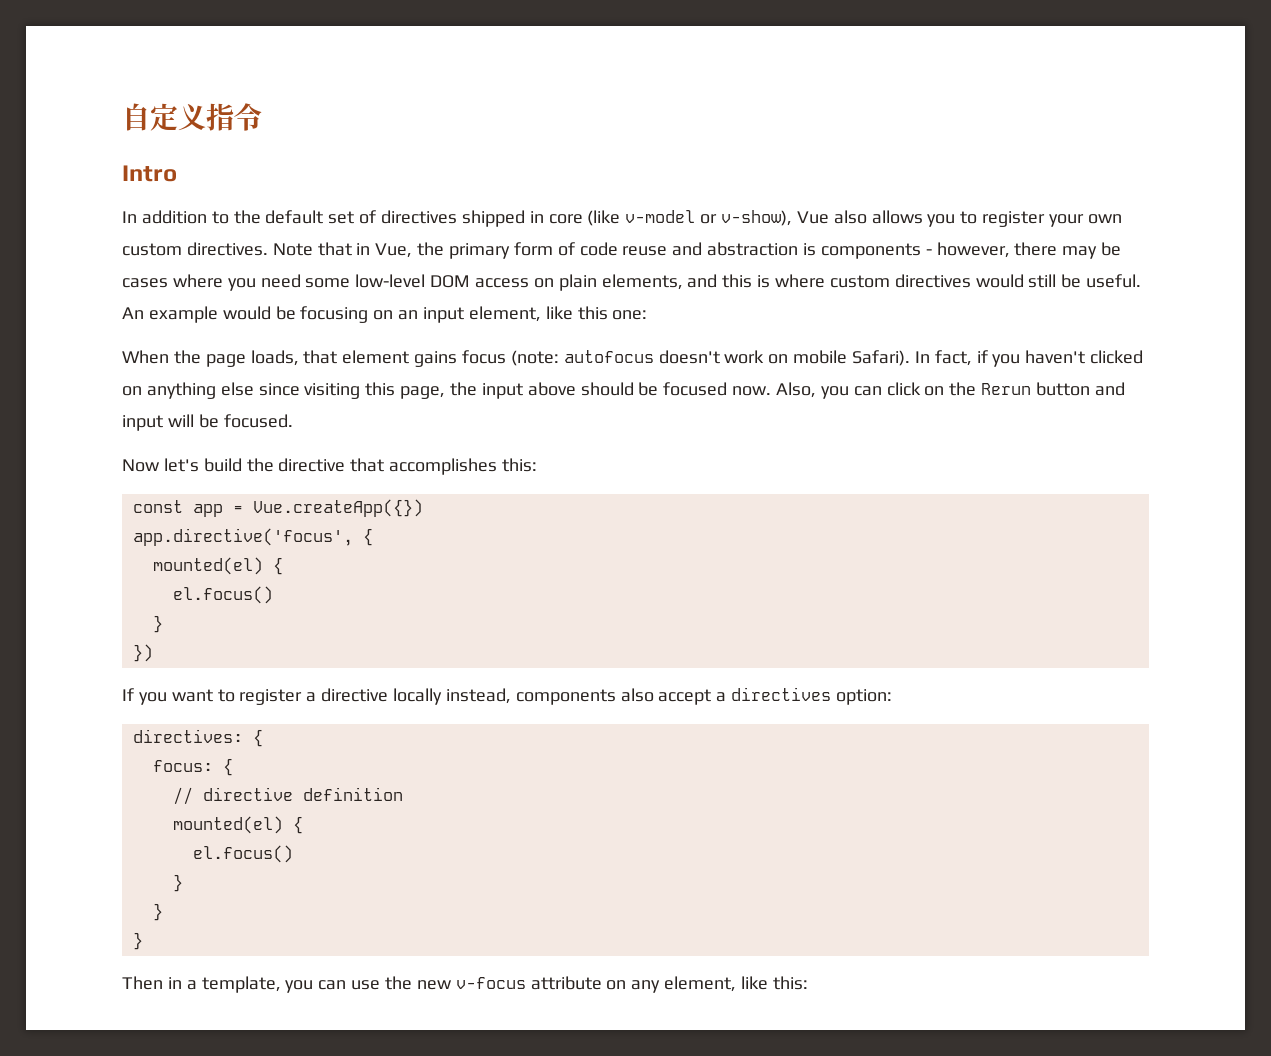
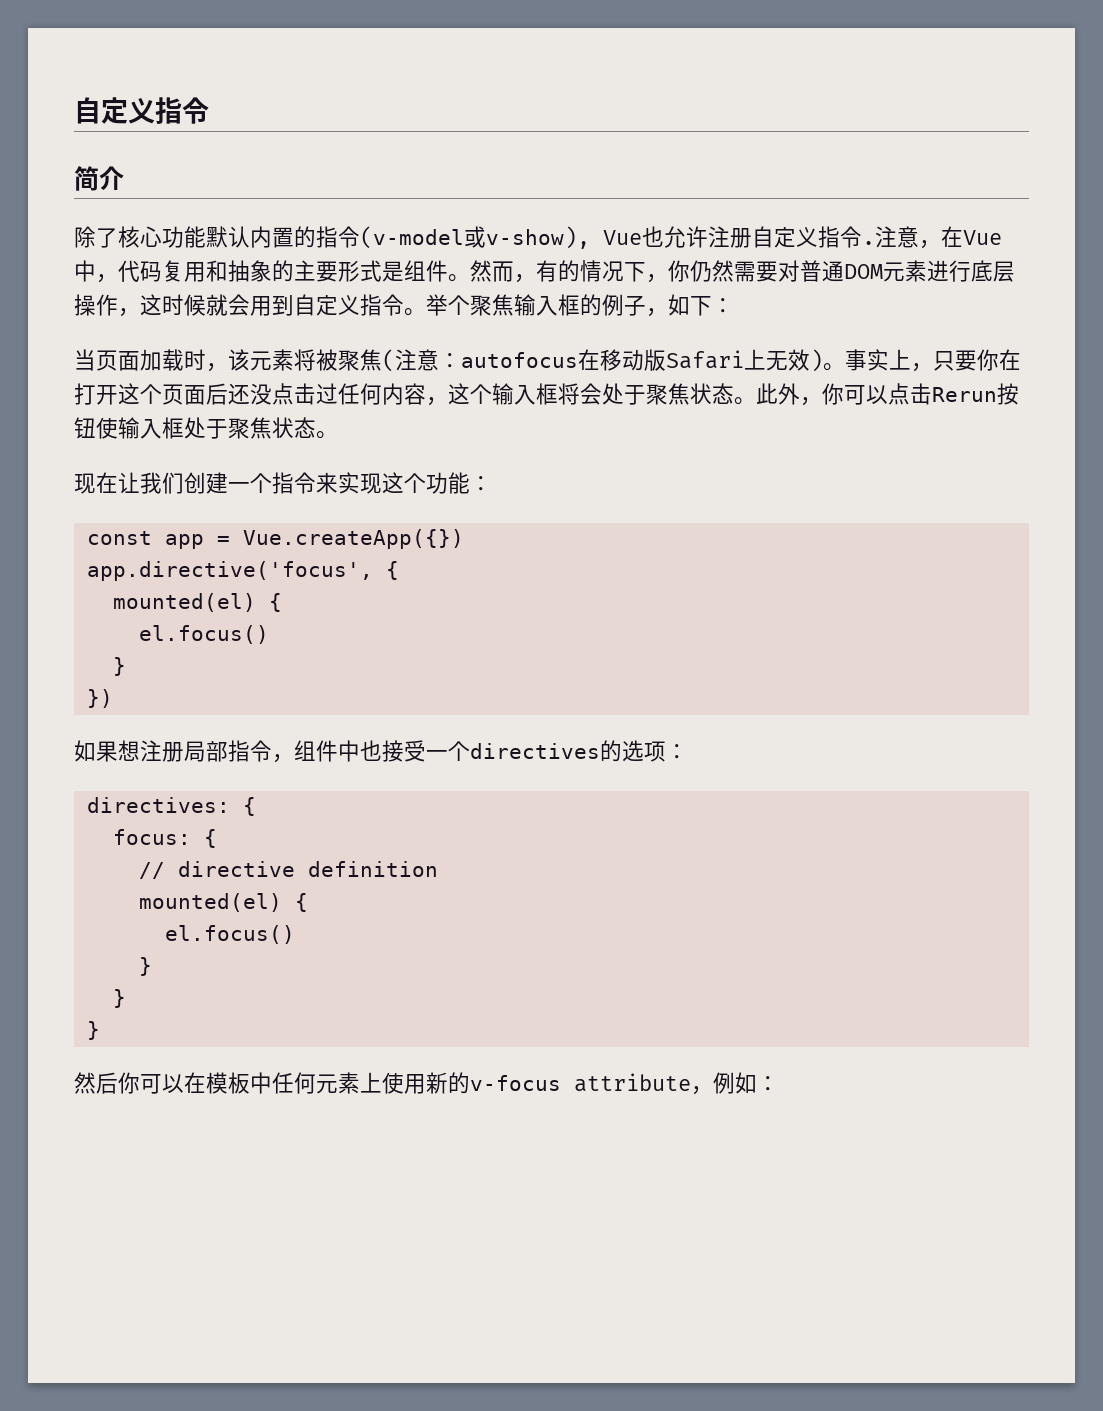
- Intro
- In addition to the default set of directives shipped in core (like v-model or v-show), Vue also allows you to register your own custom directives. Note that in Vue, the primary form of code reuse and abstraction is components - however, there may be cases where you need some low-level DOM access on plain elements, and this is where custom directives would still be useful. An example would be focusing on an input element, like this one:
- When the page loads, that element gains focus (note: autofocus doesn't work on mobile Safari). In fact, if you haven't clicked on anything else since visiting this page, the input above should be focused now. Also, you can click on the Rerun button and input will be focused.
- Now let's build the directive that accomplishes this:
+ 简介
+ 除了核心功能默认内置的指令(v-model或v-show), Vue也允许注册自定义指令.注意，在Vue中，代码复用和抽象的主要形式是组件。然而，有的情况下，你仍然需要对普通DOM元素进行底层操作，这时候就会用到自定义指令。举个聚焦输入框的例子，如下：
+ 当页面加载时，该元素将被聚焦(注意：autofocus在移动版Safari上无效)。事实上，只要你在打开这个页面后还没点击过任何内容，这个输入框将会处于聚焦状态。此外，你可以点击Rerun按钮使输入框处于聚焦状态。
+ 现在让我们创建一个指令来实现这个功能：
- If you want to register a directive locally instead, components also accept a directives option:
+ 如果想注册局部指令，组件中也接受一个directives的选项：
- Then in a template, you can use the new v-focus attribute on any element, like this:
+ 然后你可以在模板中任何元素上使用新的v-focus attribute，例如：

